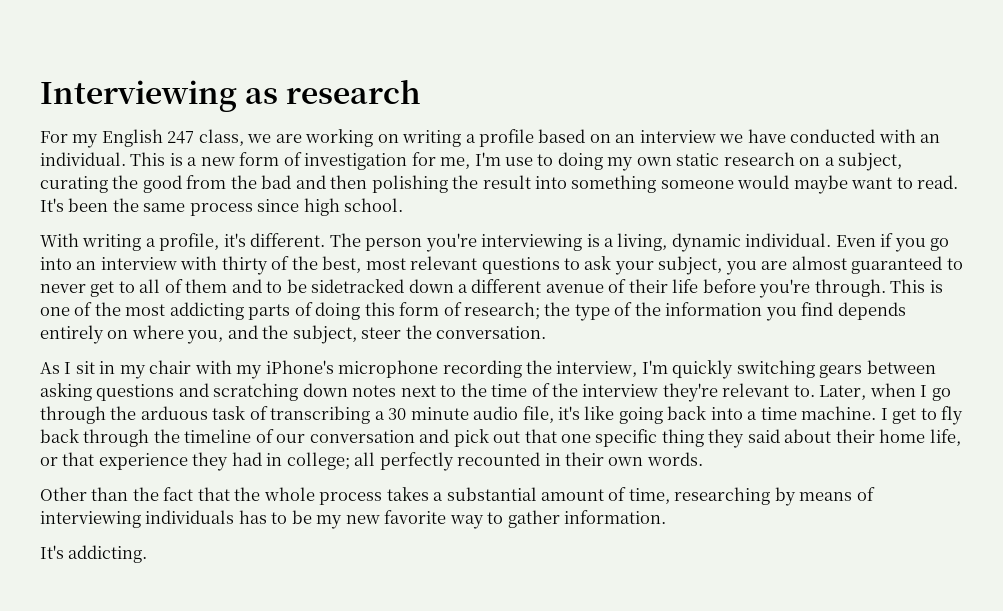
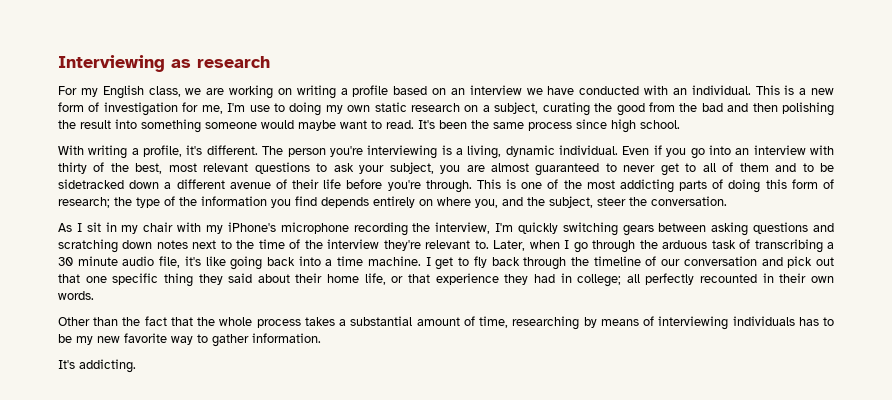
- For my English 247 class, we are working on writing a profile based on an interview we have conducted with an individual.
+ For my English class, we are working on writing a profile based on an interview we have conducted with an individual.

